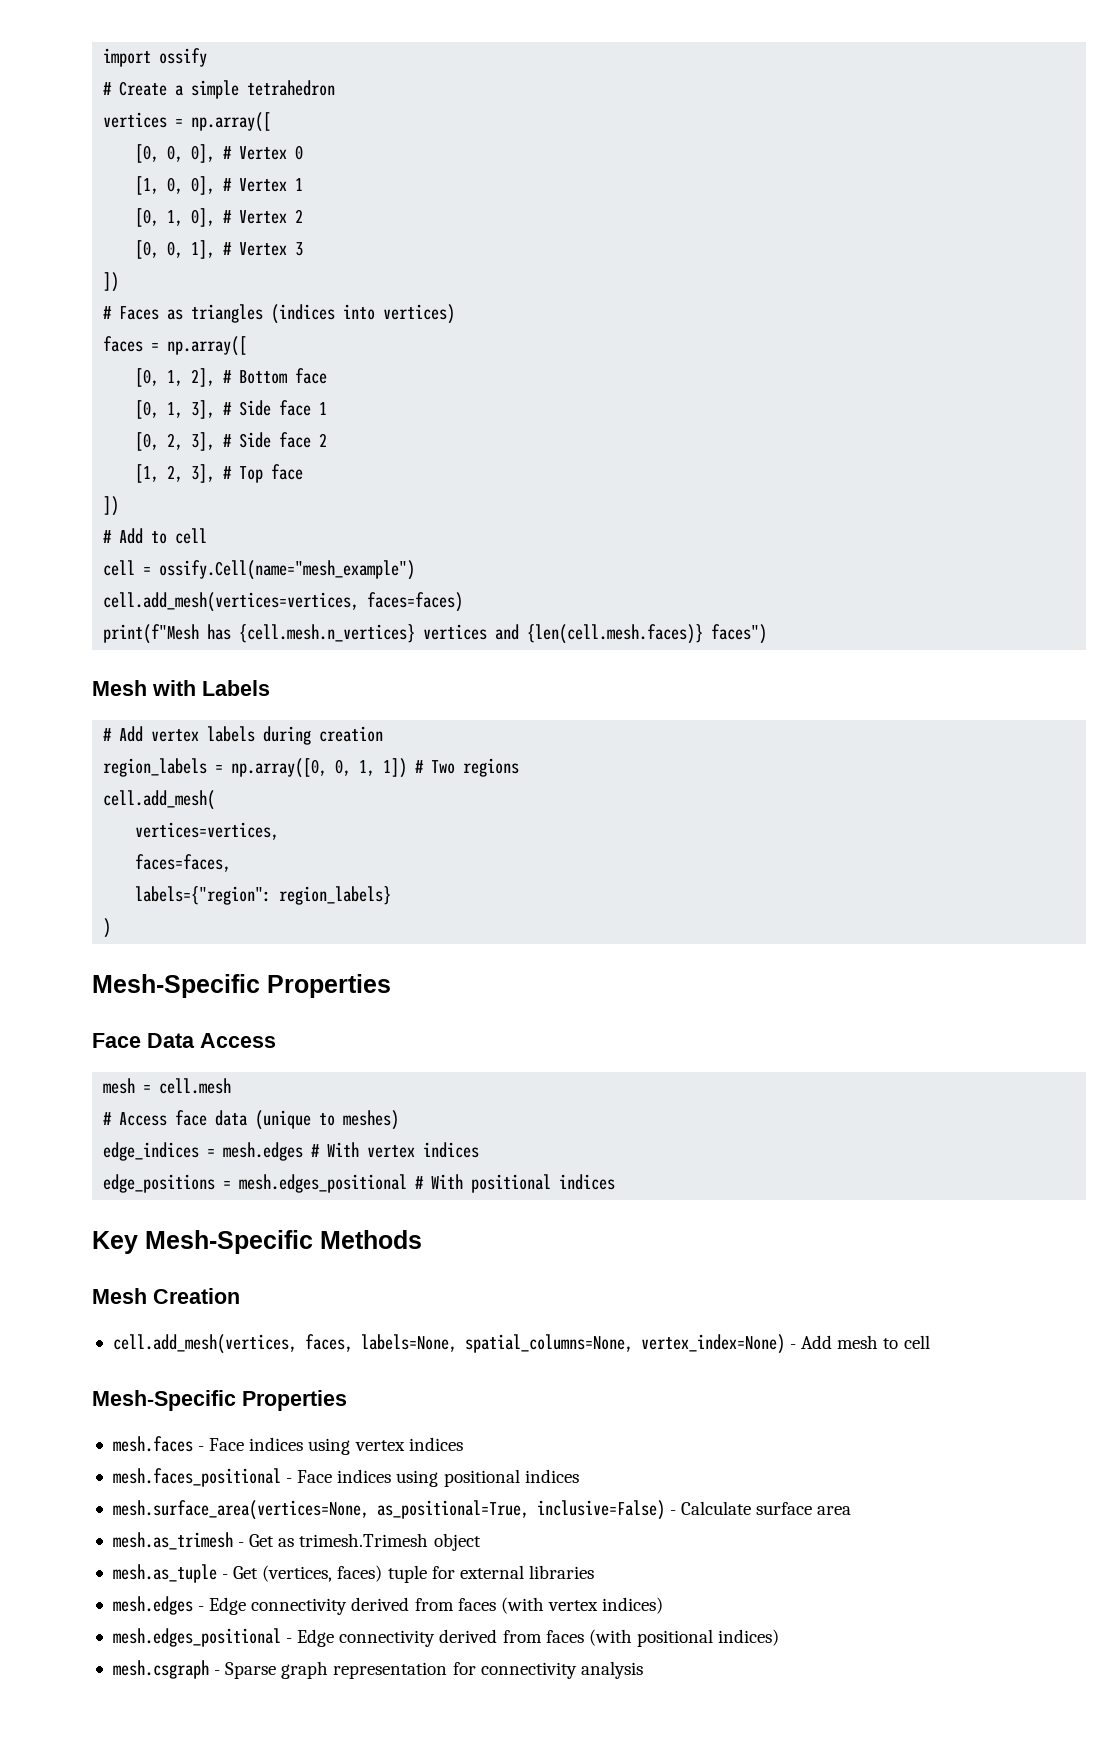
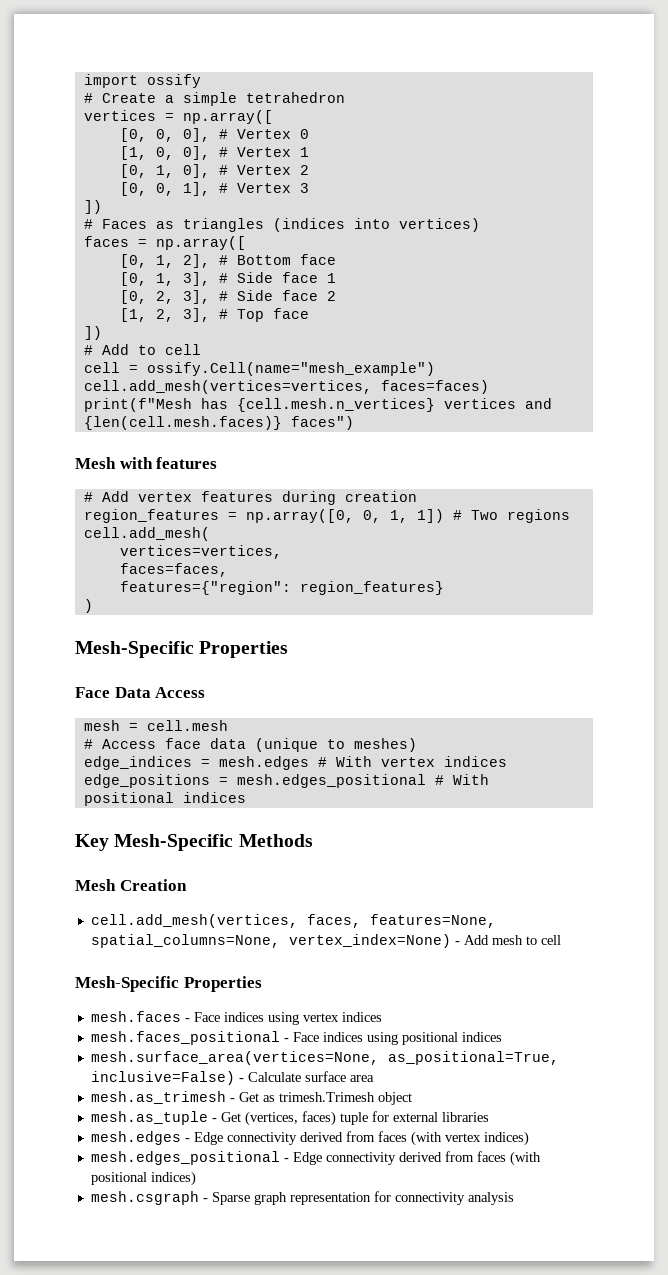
- Mesh with Labels
+ Mesh with features
- # Add vertex labels during creation
+ # Add vertex features during creation
- region_labels = np.array([0, 0, 1, 1]) # Two regions
+ region_features = np.array([0, 0, 1, 1]) # Two regions
- labels={"region": region_labels}
+ features={"region": region_features}
- cell.add_mesh(vertices, faces, labels=None, spatial_columns=None, vertex_index=None) - Add mesh to cell
+ cell.add_mesh(vertices, faces, features=None, spatial_columns=None, vertex_index=None) - Add mesh to cell

